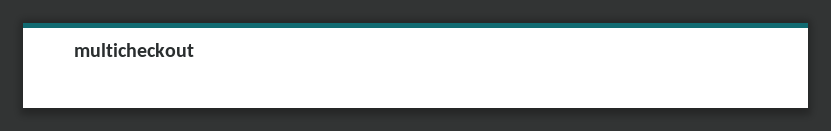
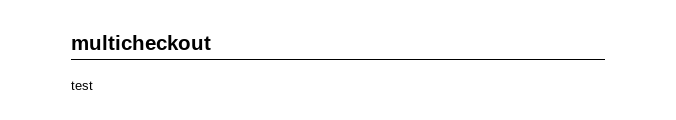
+ test

